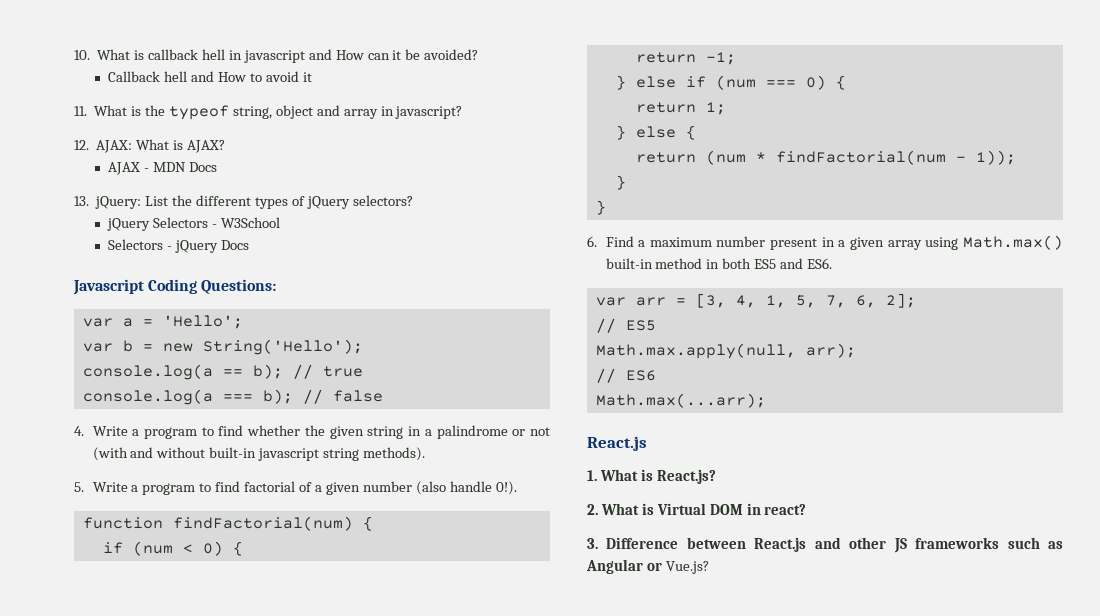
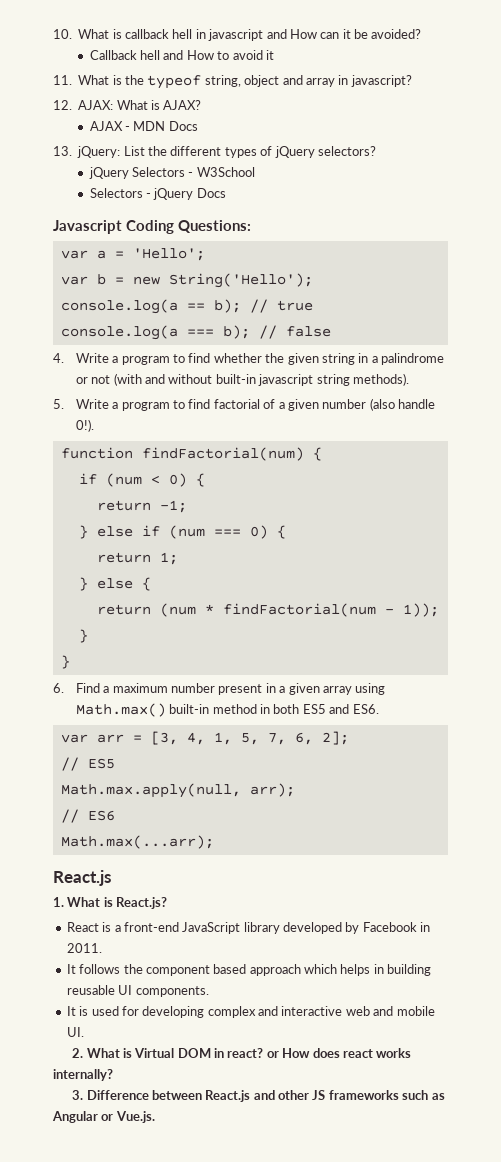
+ React is a front-end JavaScript library developed by Facebook in 2011.
+ It follows the component based approach which helps in building reusable UI components.
+ It is used for developing complex and interactive web and mobile UI.
- 2. What is Virtual DOM in react?
+ 2. What is Virtual DOM in react? or How does react works internally?
- 3. Difference between React.js and other JS frameworks such as Angular or Vue.js?
+ 3. Difference between React.js and other JS frameworks such as Angular or Vue.js.

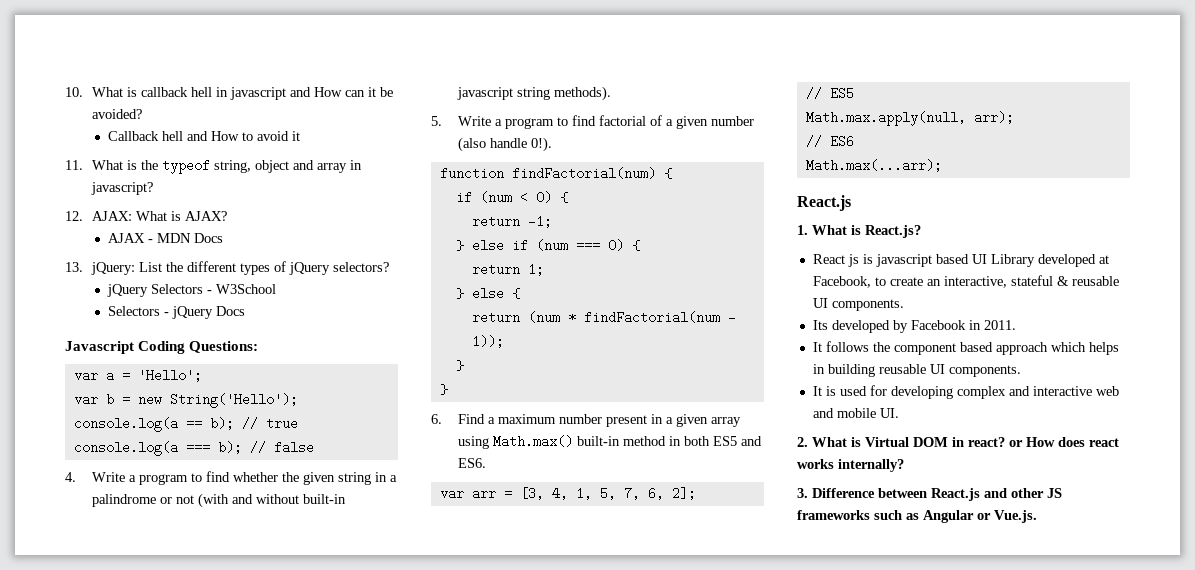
- React is a front-end JavaScript library developed by Facebook in 2011.
+ React js is javascript based UI Library developed at Facebook, to create an interactive, stateful & reusable UI components.
+ Its developed by Facebook in 2011.

